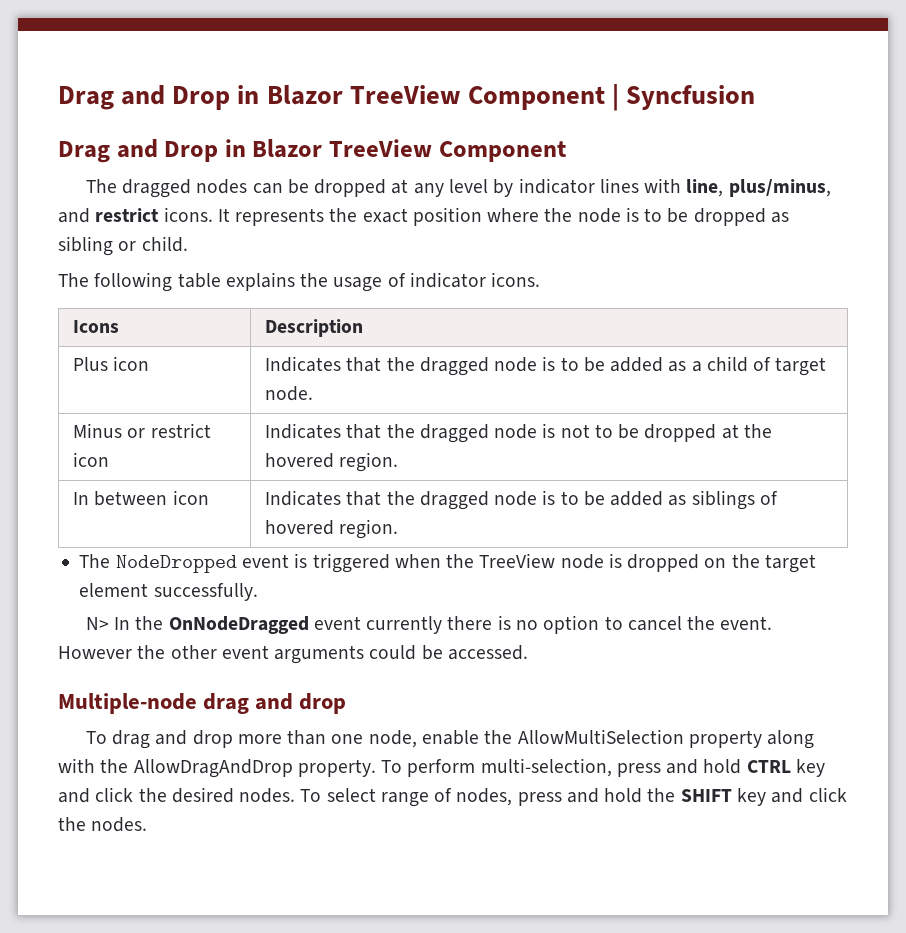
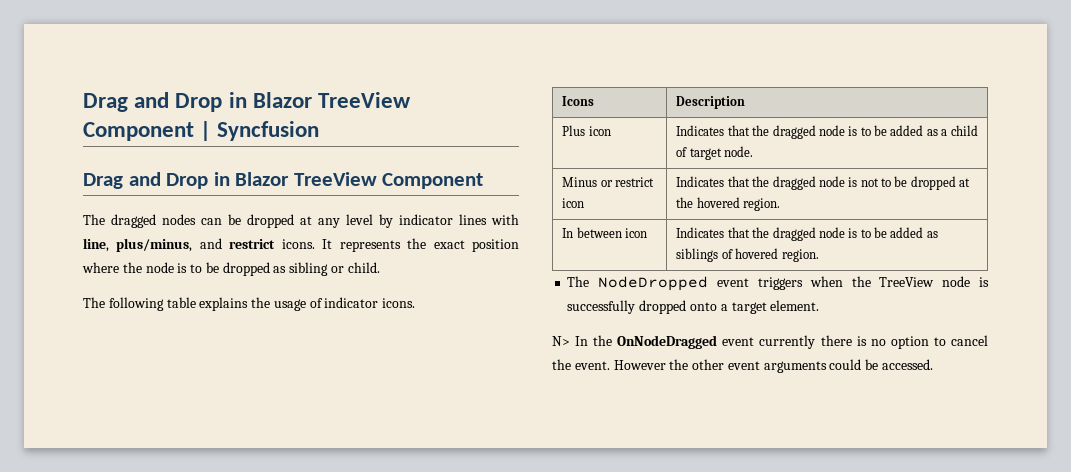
- The NodeDropped event is triggered when the TreeView node is dropped on the target element successfully.
+ The NodeDropped event triggers when the TreeView node is successfully dropped onto a target element.
- Multiple-node drag and drop
- To drag and drop more than one node, enable the AllowMultiSelection property along with the AllowDragAndDrop property. To perform multi-selection, press and hold CTRL key and click the desired nodes. To select range of nodes, press and hold the SHIFT key and click the nodes.

